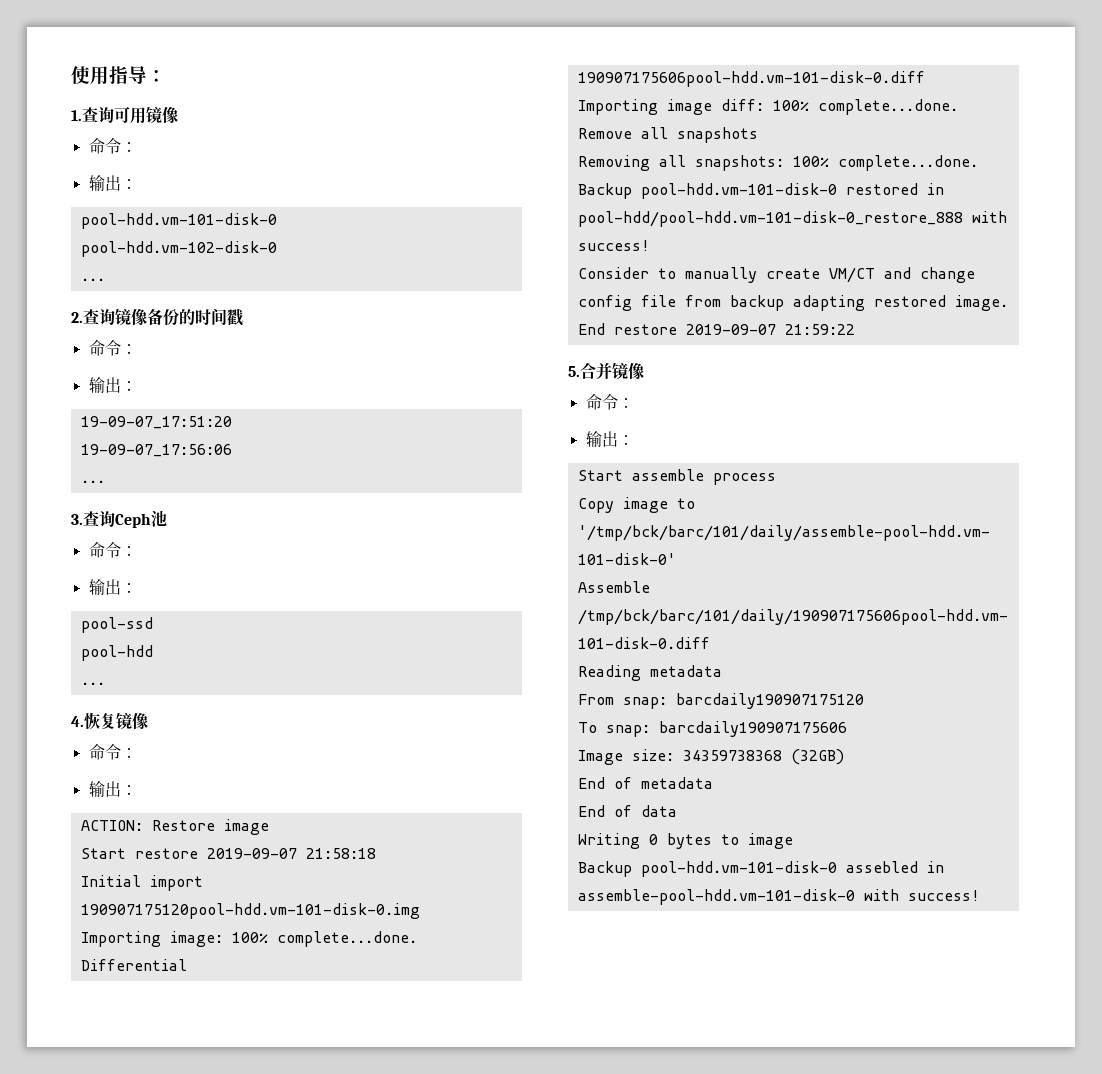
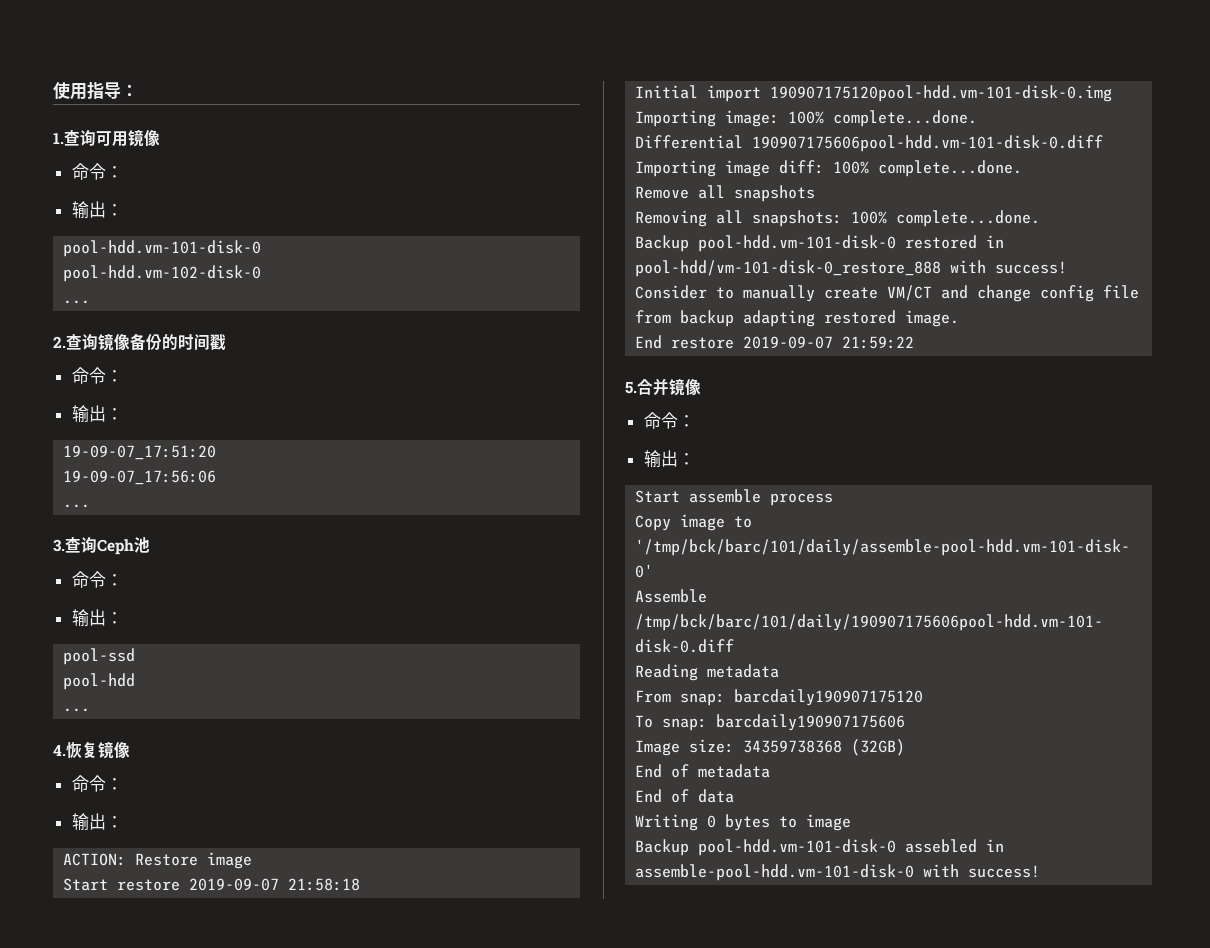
- Backup pool-hdd.vm-101-disk-0 restored in pool-hdd/pool-hdd.vm-101-disk-0_restore_888 with success!
+ Backup pool-hdd.vm-101-disk-0 restored in pool-hdd/vm-101-disk-0_restore_888 with success!

